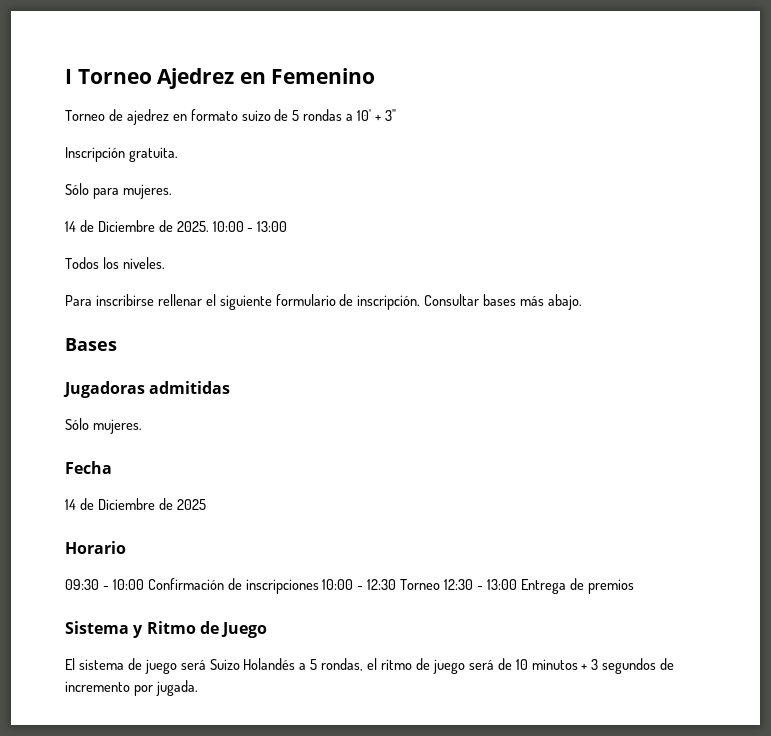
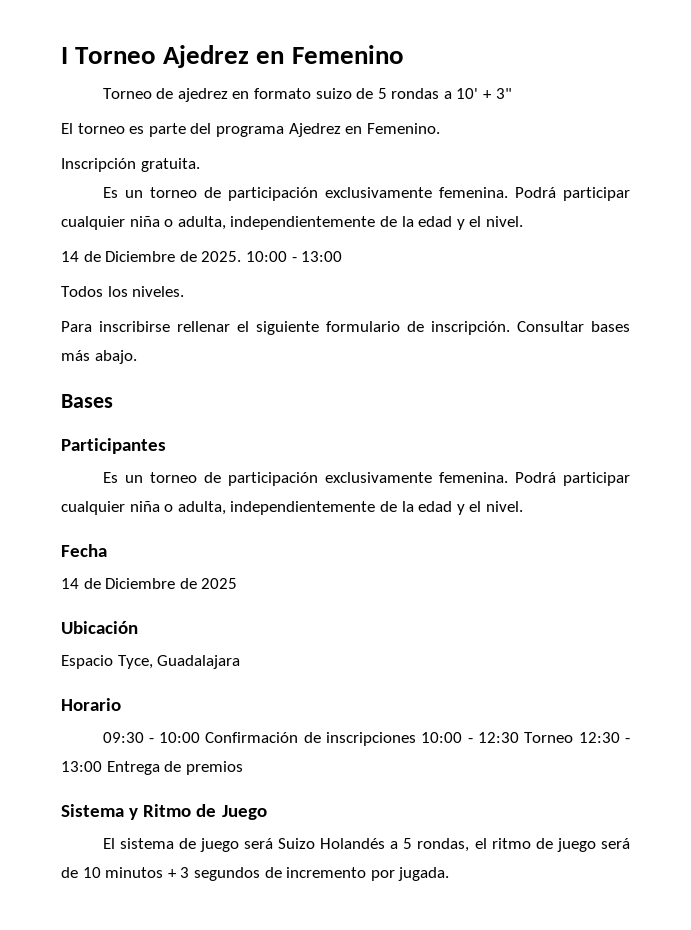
+ El torneo es parte del programa Ajedrez en Femenino.
  Inscripción gratuita.
- Sólo para mujeres.
+ Es un torneo de participación exclusivamente femenina. Podrá participar cualquier niña o adulta, independientemente de la edad y el nivel.
- Jugadoras admitidas
- Sólo mujeres.
+ Participantes
+ Es un torneo de participación exclusivamente femenina. Podrá participar cualquier niña o adulta, independientemente de la edad y el nivel.
+ Ubicación
+ Espacio Tyce, Guadalajara

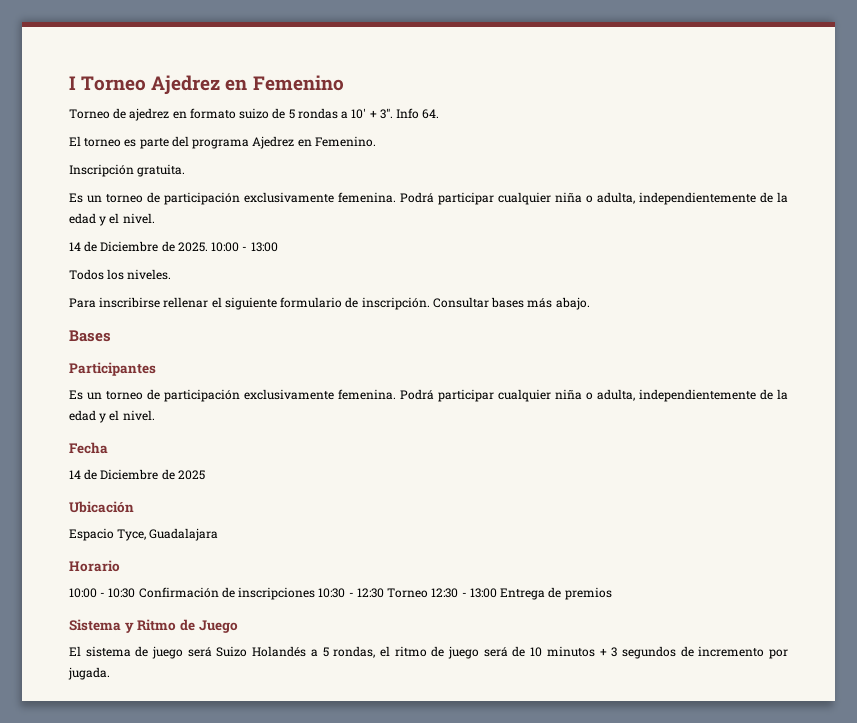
- Torneo de ajedrez en formato suizo de 5 rondas a 10' + 3"
+ Torneo de ajedrez en formato suizo de 5 rondas a 10' + 3". Info 64.
- 09:30 - 10:00 Confirmación de inscripciones 10:00 - 12:30 Torneo 12:30 - 13:00 Entrega de premios
+ 10:00 - 10:30 Confirmación de inscripciones 10:30 - 12:30 Torneo 12:30 - 13:00 Entrega de premios

